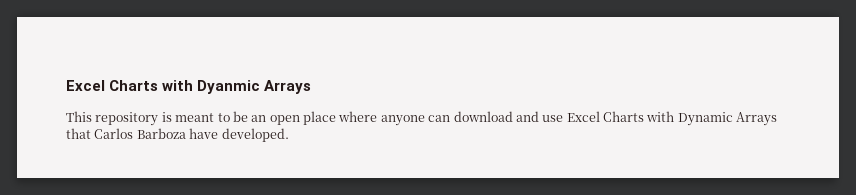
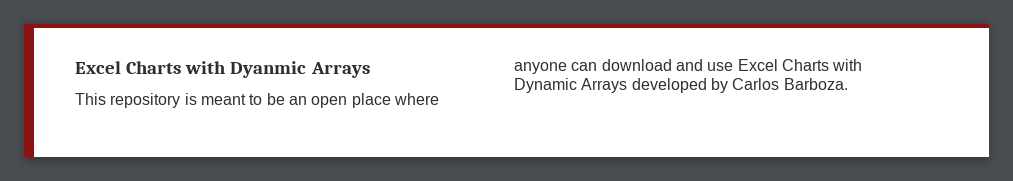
- This repository is meant to be an open place where anyone can download and use Excel Charts with Dynamic Arrays that Carlos Barboza have developed.
+ This repository is meant to be an open place where anyone can download and use Excel Charts with Dynamic Arrays developed by Carlos Barboza.

